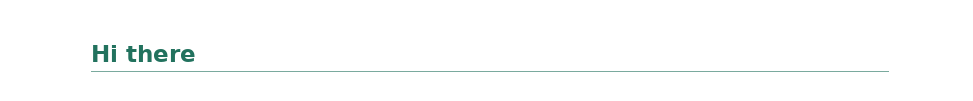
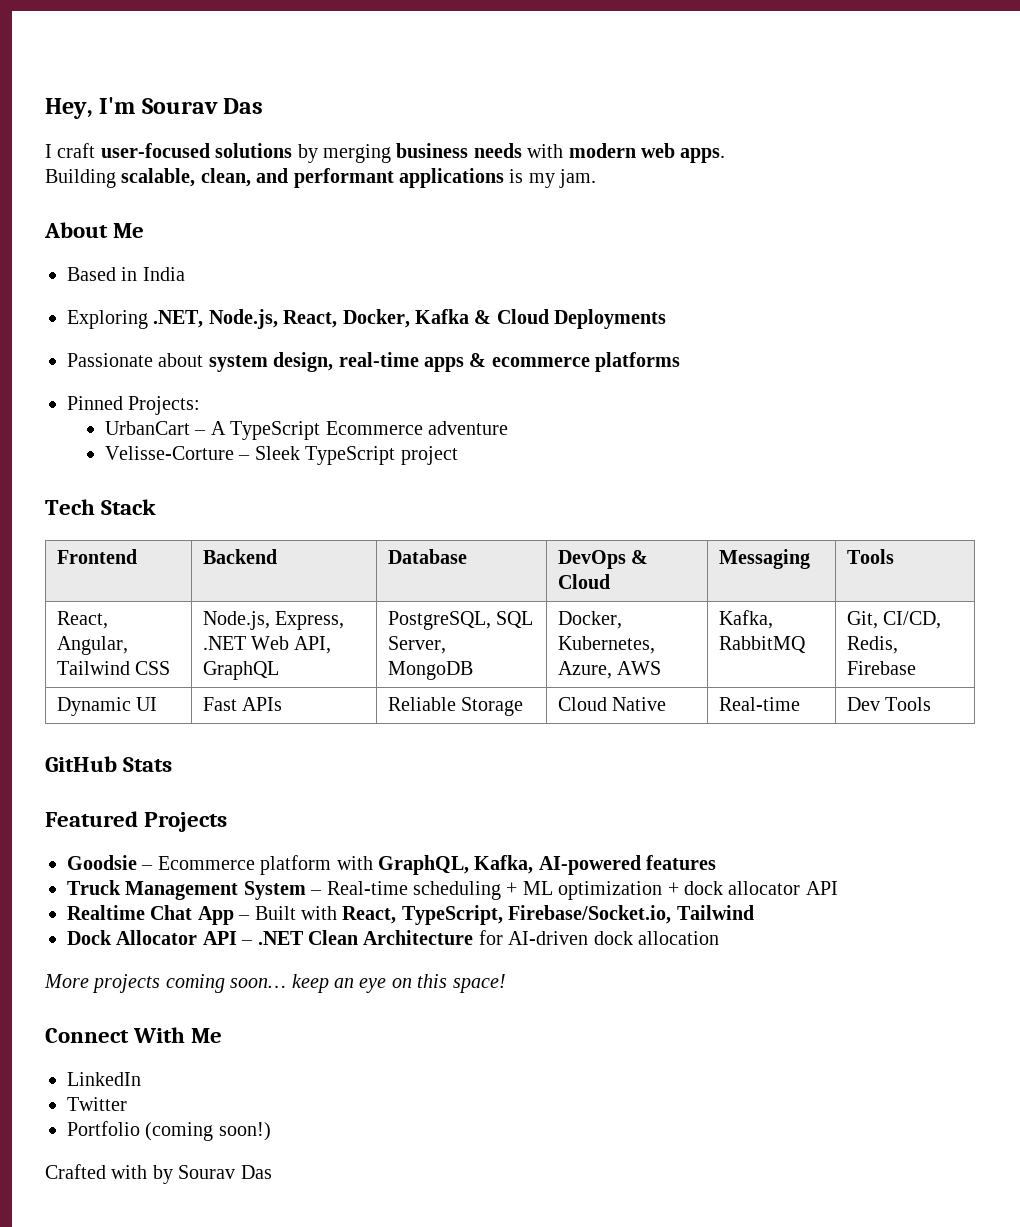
- Hi there
+ Hey, I'm Sourav Das
+ I craft user-focused solutions by merging business needs with modern web apps.
+ Building scalable, clean, and performant applications is my jam.
+ About Me
+ Based in India
+ Exploring .NET, Node.js, React, Docker, Kafka & Cloud Deployments
+ Passionate about system design, real-time apps & ecommerce platforms
+ Pinned Projects:
+ UrbanCart – A TypeScript Ecommerce adventure
+ Velisse-Corture – Sleek TypeScript project
+ Tech Stack
+ Frontend | Backend | Database | DevOps & Cloud | Messaging | Tools
+ React, Angular, Tailwind CSS | Node.js, Express, .NET Web API, GraphQL | PostgreSQL, SQL Server, MongoDB | Docker, Kubernetes, Azure, AWS | Kafka, RabbitMQ | Git, CI/CD, Redis, Firebase
+ Dynamic UI | Fast APIs | Reliable Storage | Cloud Native | Real-time | Dev Tools
+ GitHub Stats
+ Featured Projects
+ Goodsie – Ecommerce platform with GraphQL, Kafka, AI-powered features
+ Truck Management System – Real-time scheduling + ML optimization + dock allocator API
+ Realtime Chat App – Built with React, TypeScript, Firebase/Socket.io, Tailwind
+ Dock Allocator API – .NET Clean Architecture for AI-driven dock allocation
+ More projects coming soon… keep an eye on this space!
+ Connect With Me
+ LinkedIn
+ Twitter
+ Portfolio (coming soon!)
+ Crafted with by Sourav Das

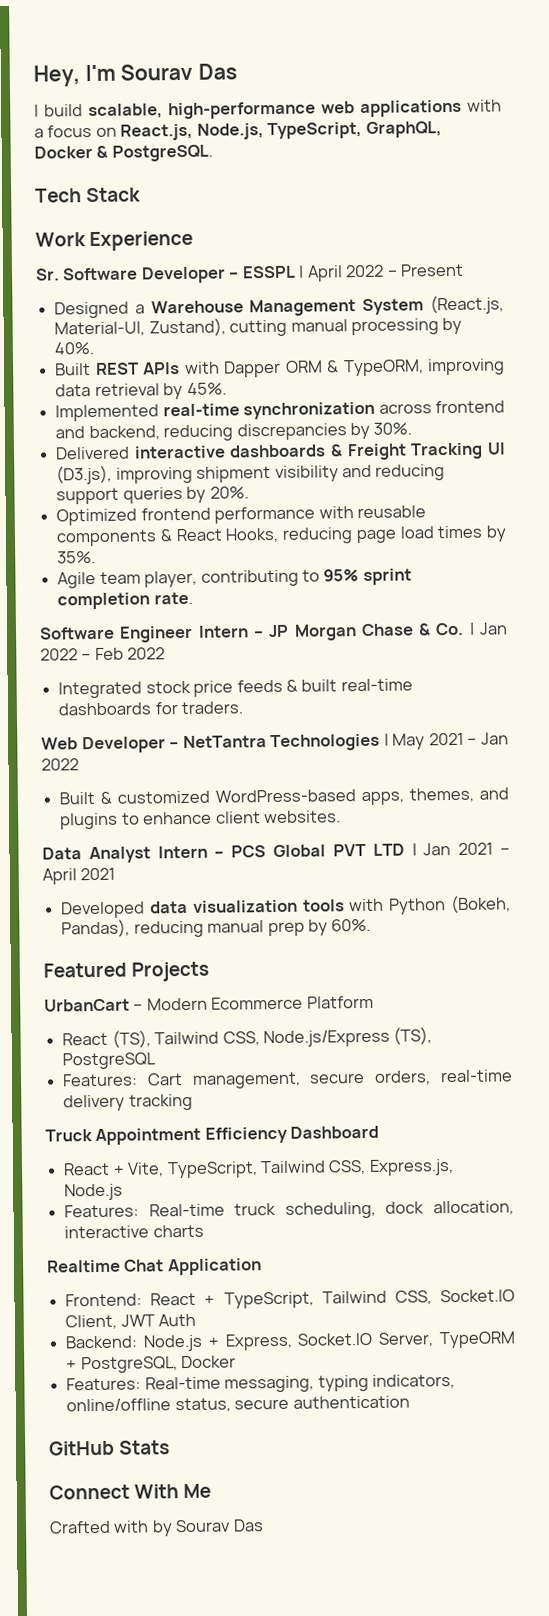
- I craft user-focused solutions by merging business needs with modern web apps.
- Building scalable, clean, and performant applications is my jam.
- About Me
- Based in India
- Exploring .NET, Node.js, React, Docker, Kafka & Cloud Deployments
- Passionate about system design, real-time apps & ecommerce platforms
- Pinned Projects:
- UrbanCart – A TypeScript Ecommerce adventure
- Velisse-Corture – Sleek TypeScript project
+ I build scalable, high-performance web applications with a focus on React.js, Node.js, TypeScript, GraphQL, Docker & PostgreSQL.
  Tech Stack
- Frontend | Backend | Database | DevOps & Cloud | Messaging | Tools
- React, Angular, Tailwind CSS | Node.js, Express, .NET Web API, GraphQL | PostgreSQL, SQL Server, MongoDB | Docker, Kubernetes, Azure, AWS | Kafka, RabbitMQ | Git, CI/CD, Redis, Firebase
- Dynamic UI | Fast APIs | Reliable Storage | Cloud Native | Real-time | Dev Tools
+ Work Experience
+ Sr. Software Developer – ESSPL | April 2022 – Present
+ Designed a Warehouse Management System (React.js, Material-UI, Zustand), cutting manual processing by 40%.
+ Built REST APIs with Dapper ORM & TypeORM, improving data retrieval by 45%.
+ Implemented real-time synchronization across frontend and backend, reducing discrepancies by 30%.
+ Delivered interactive dashboards & Freight Tracking UI (D3.js), improving shipment visibility and reducing support queries by 20%.
+ Optimized frontend performance with reusable components & React Hooks, reducing page load times by 35%.
+ Agile team player, contributing to 95% sprint completion rate.
+ Software Engineer Intern – JP Morgan Chase & Co. | Jan 2022 – Feb 2022
+ Integrated stock price feeds & built real-time dashboards for traders.
+ Web Developer – NetTantra Technologies | May 2021 – Jan 2022
+ Built & customized WordPress-based apps, themes, and plugins to enhance client websites.
+ Data Analyst Intern – PCS Global PVT LTD | Jan 2021 – April 2021
+ Developed data visualization tools with Python (Bokeh, Pandas), reducing manual prep by 60%.
+ Featured Projects
+ UrbanCart – Modern Ecommerce Platform
+ React (TS), Tailwind CSS, Node.js/Express (TS), PostgreSQL
+ Features: Cart management, secure orders, real-time delivery tracking
+ Truck Appointment Efficiency Dashboard
+ React + Vite, TypeScript, Tailwind CSS, Express.js, Node.js
+ Features: Real-time truck scheduling, dock allocation, interactive charts
+ Realtime Chat Application
+ Frontend: React + TypeScript, Tailwind CSS, Socket.IO Client, JWT Auth
+ Backend: Node.js + Express, Socket.IO Server, TypeORM + PostgreSQL, Docker
+ Features: Real-time messaging, typing indicators, online/offline status, secure authentication
  GitHub Stats
- Featured Projects
- Goodsie – Ecommerce platform with GraphQL, Kafka, AI-powered features
- Truck Management System – Real-time scheduling + ML optimization + dock allocator API
- Realtime Chat App – Built with React, TypeScript, Firebase/Socket.io, Tailwind
- Dock Allocator API – .NET Clean Architecture for AI-driven dock allocation
- More projects coming soon… keep an eye on this space!
  Connect With Me
- LinkedIn
- Twitter
- Portfolio (coming soon!)

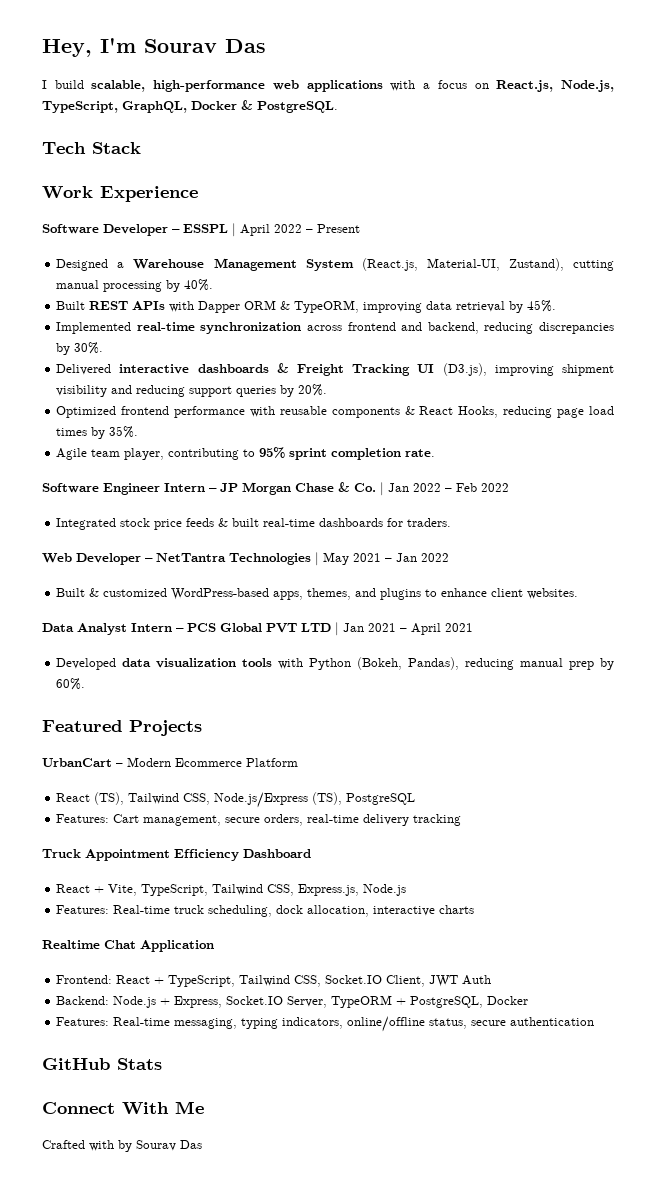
- Sr. Software Developer – ESSPL | April 2022 – Present
+ Software Developer – ESSPL | April 2022 – Present

